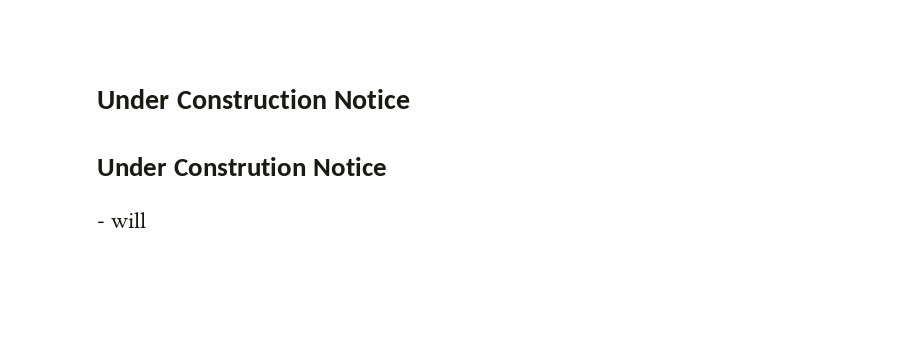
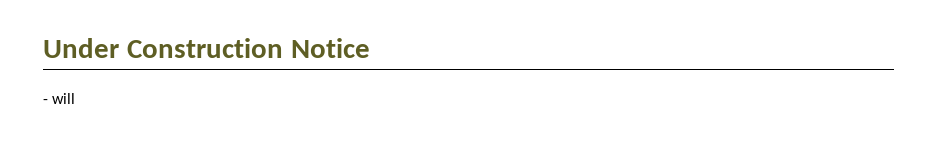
- Under Constrution Notice

